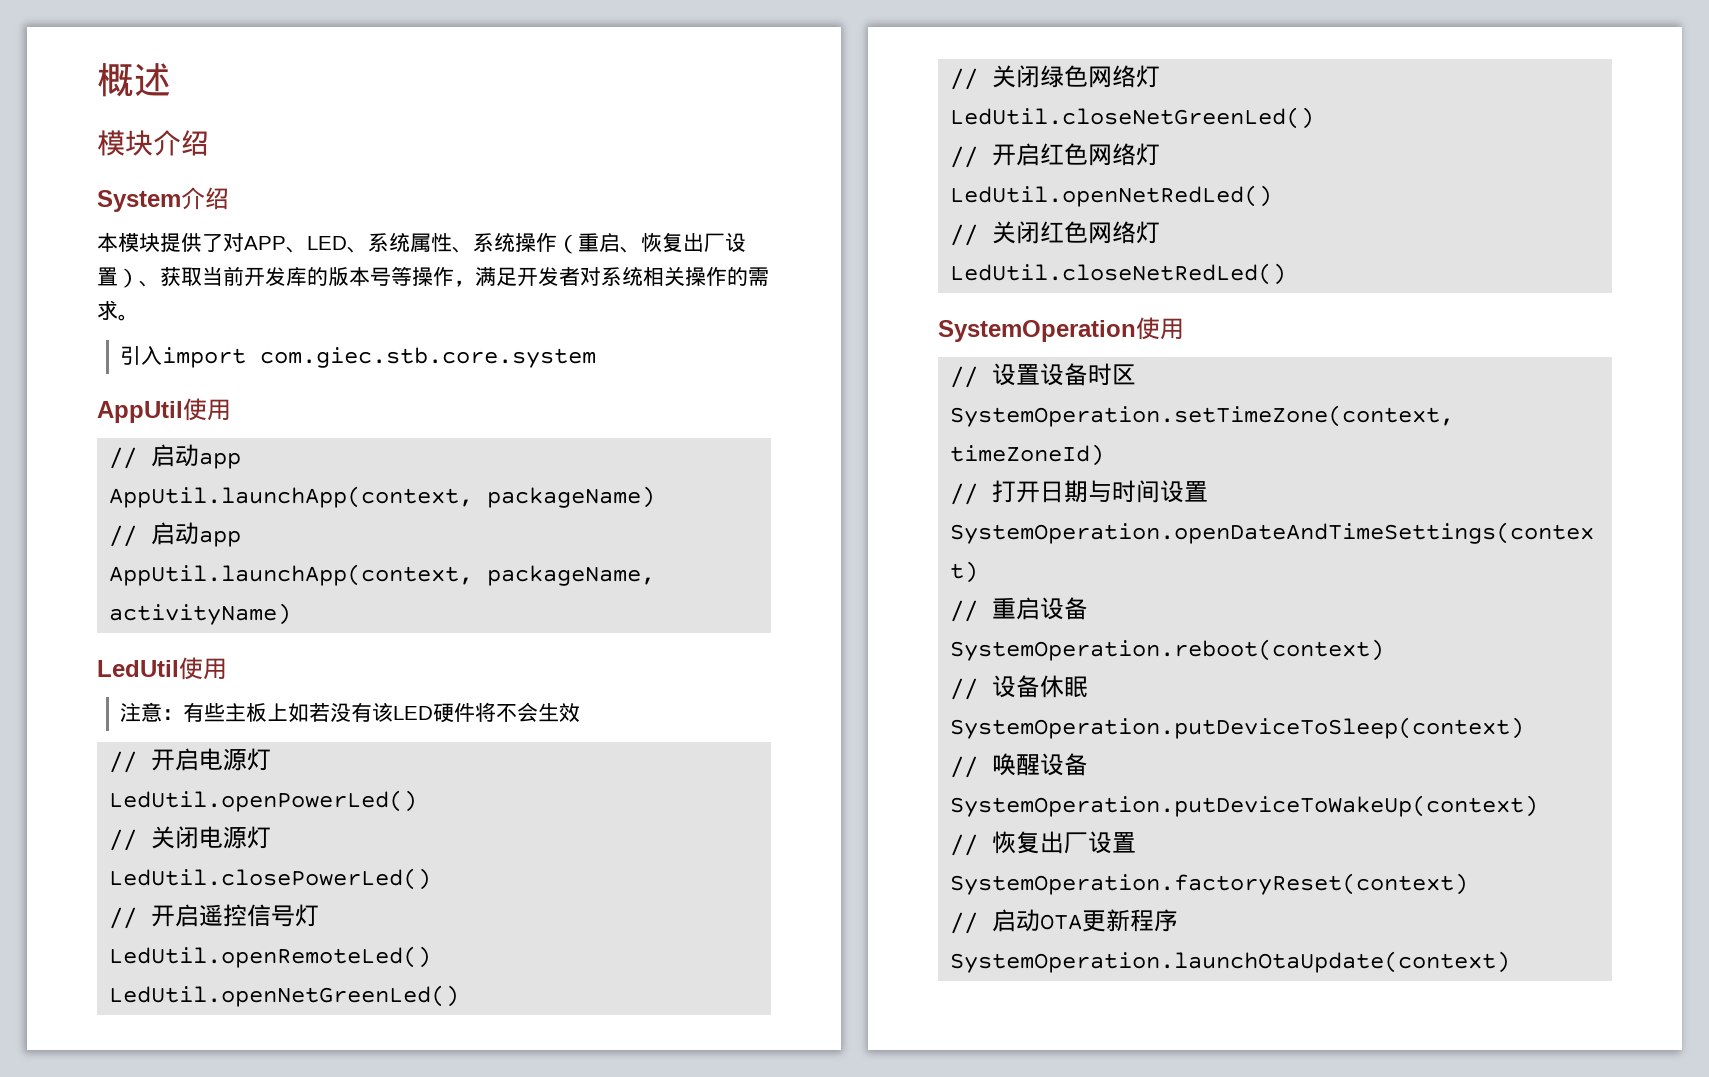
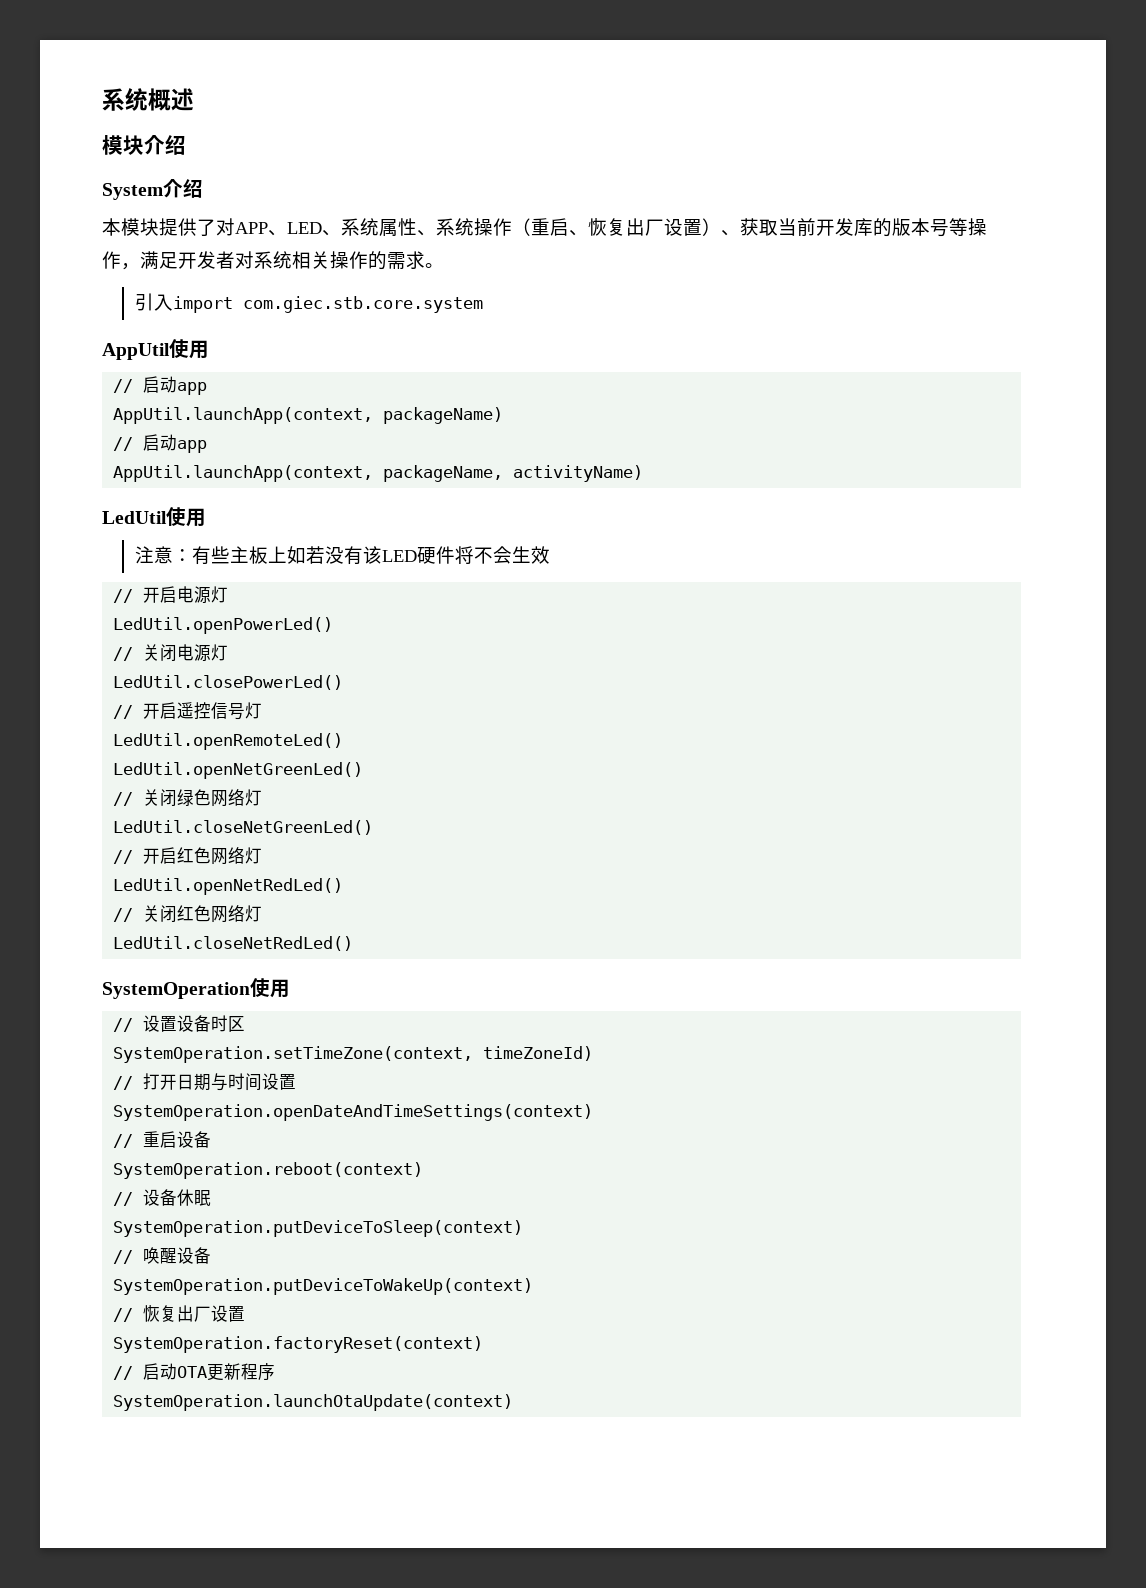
- 概述
+ 系统概述

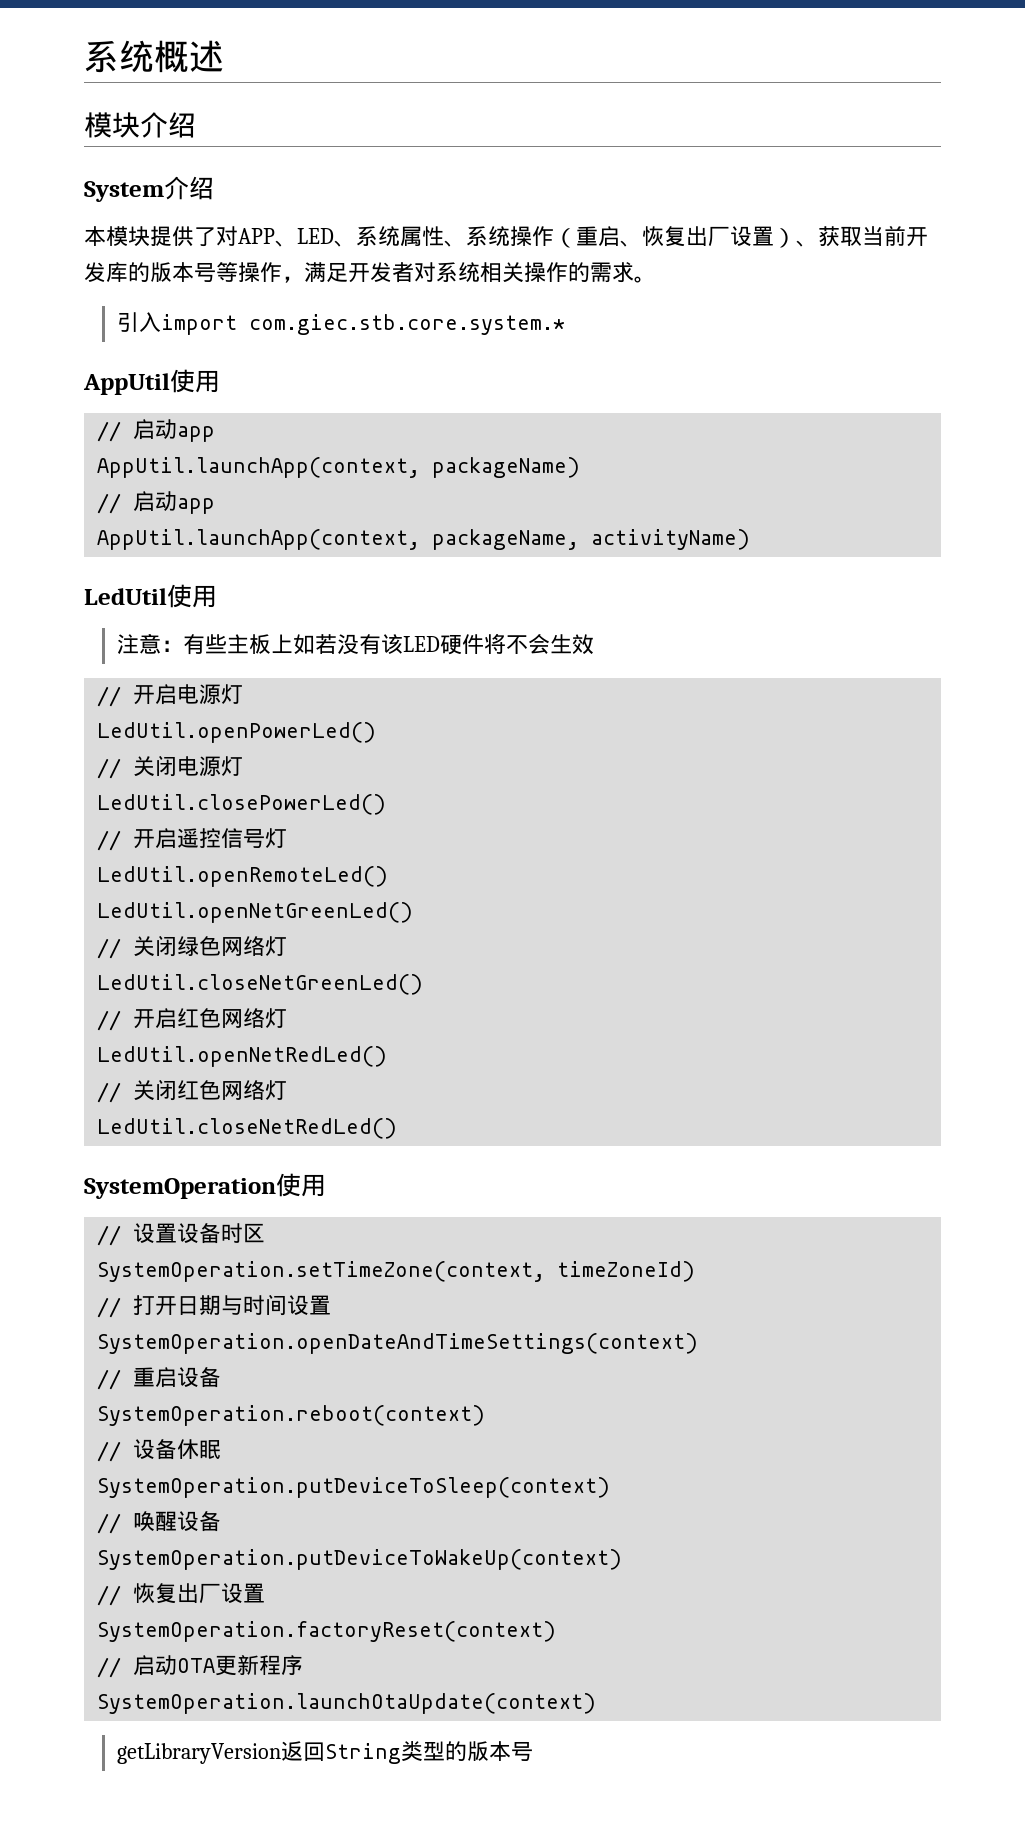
- 引入import com.giec.stb.core.system
+ 引入import com.giec.stb.core.system.*
+ getLibraryVersion返回String类型的版本号

